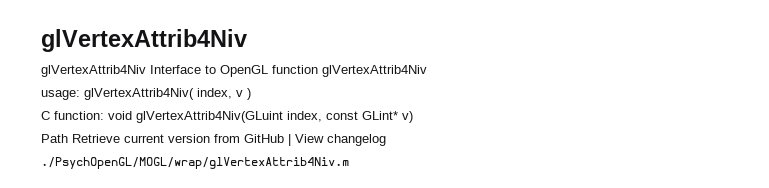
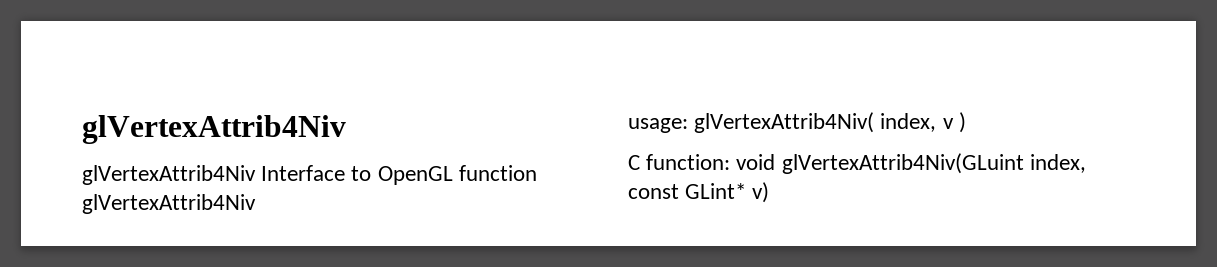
- Path Retrieve current version from GitHub | View changelog
- ./PsychOpenGL/MOGL/wrap/glVertexAttrib4Niv.m

